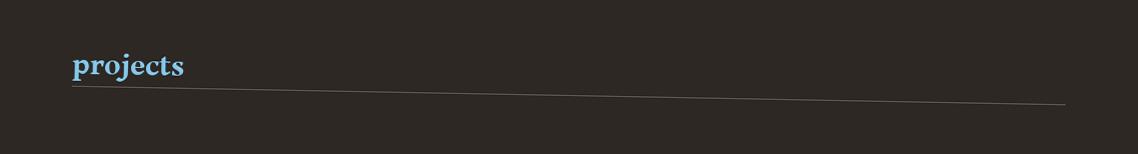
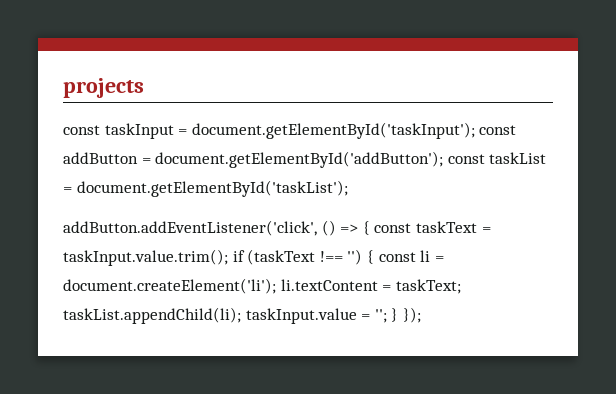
+ const taskInput = document.getElementById('taskInput'); const addButton = document.getElementById('addButton'); const taskList = document.getElementById('taskList');
+ addButton.addEventListener('click', () => { const taskText = taskInput.value.trim(); if (taskText !== '') { const li = document.createElement('li'); li.textContent = taskText; taskList.appendChild(li); taskInput.value = ''; } });

